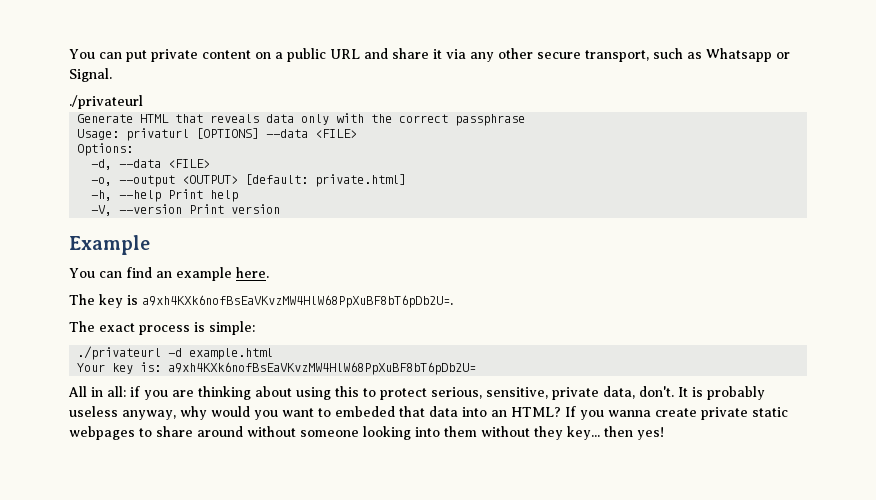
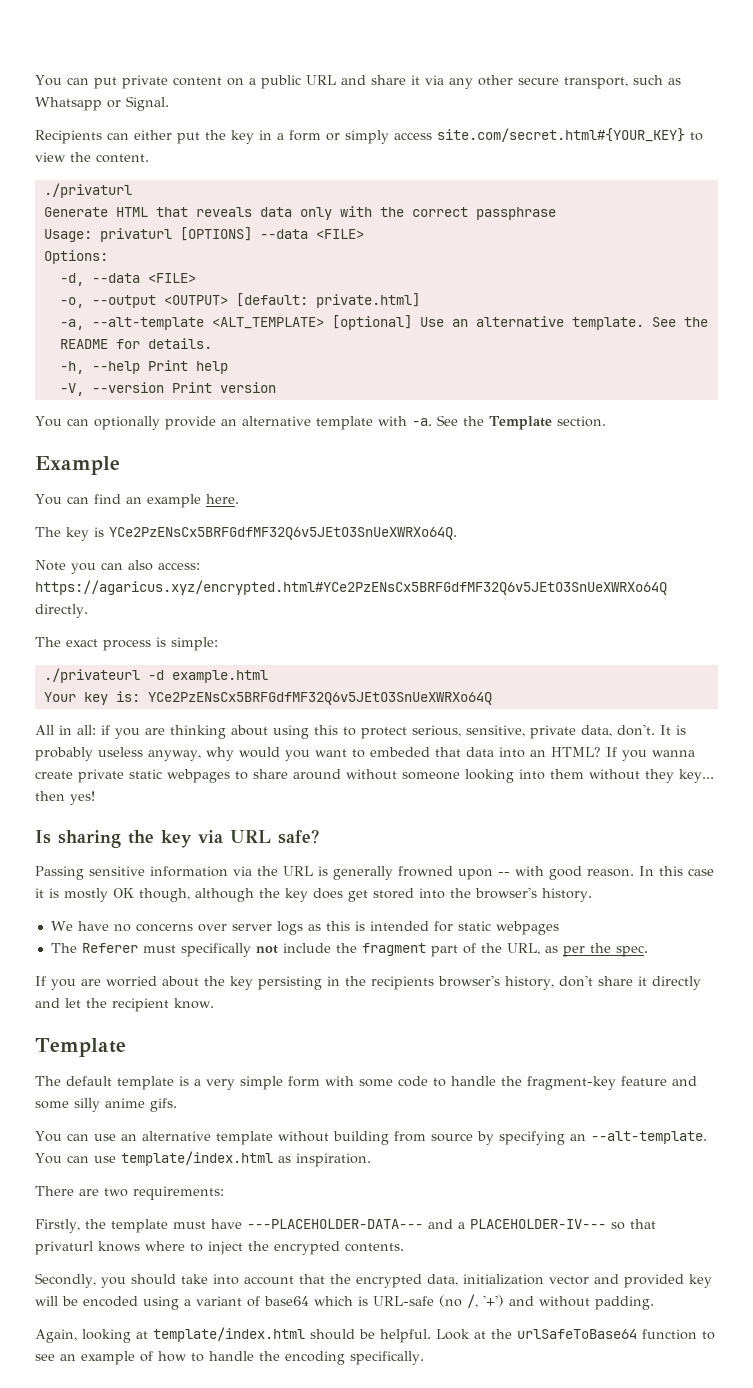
  You can put private content on a public URL and share it via any other secure transport, such as Whatsapp or Signal.
- ./privateurl
+ Recipients can either put the key in a form or simply access site.com/secret.html#{YOUR_KEY} to view the content.
+ ./privaturl
+ -a, --alt-template <ALT_TEMPLATE> [optional] Use an alternative template. See the README for details.
+ You can optionally provide an alternative template with -a. See the Template section.
- The key is a9xh4KXk6nofBsEaVKvzMW4HlW68PpXuBF8bT6pDb2U=.
+ The key is YCe2PzENsCx5BRFGdfMF32Q6v5JEtO3SnUeXWRXo64Q.
+ Note you can also access: https://agaricus.xyz/encrypted.html#YCe2PzENsCx5BRFGdfMF32Q6v5JEtO3SnUeXWRXo64Q directly.
- Your key is: a9xh4KXk6nofBsEaVKvzMW4HlW68PpXuBF8bT6pDb2U=
+ Your key is: YCe2PzENsCx5BRFGdfMF32Q6v5JEtO3SnUeXWRXo64Q
+ Is sharing the key via URL safe?
+ Passing sensitive information via the URL is generally frowned upon -- with good reason. In this case it is mostly OK though, although the key does get stored into the browser's history.
+ We have no concerns over server logs as this is intended for static webpages
+ The Referer must specifically not include the fragment part of the URL, as per the spec.
+ If you are worried about the key persisting in the recipients browser's history, don't share it directly and let the recipient know.
+ Template
+ The default template is a very simple form with some code to handle the fragment-key feature and some silly anime gifs.
+ You can use an alternative template without building from source by specifying an --alt-template. You can use template/index.html as inspiration.
+ There are two requirements:
+ Firstly, the template must have ---PLACEHOLDER-DATA--- and a PLACEHOLDER-IV--- so that privaturl knows where to inject the encrypted contents.
+ Secondly, you should take into account that the encrypted data, initialization vector and provided key will be encoded using a variant of base64 which is URL-safe (no /, '+') and without padding.
+ Again, looking at template/index.html should be helpful. Look at the urlSafeToBase64 function to see an example of how to handle the encoding specifically.

